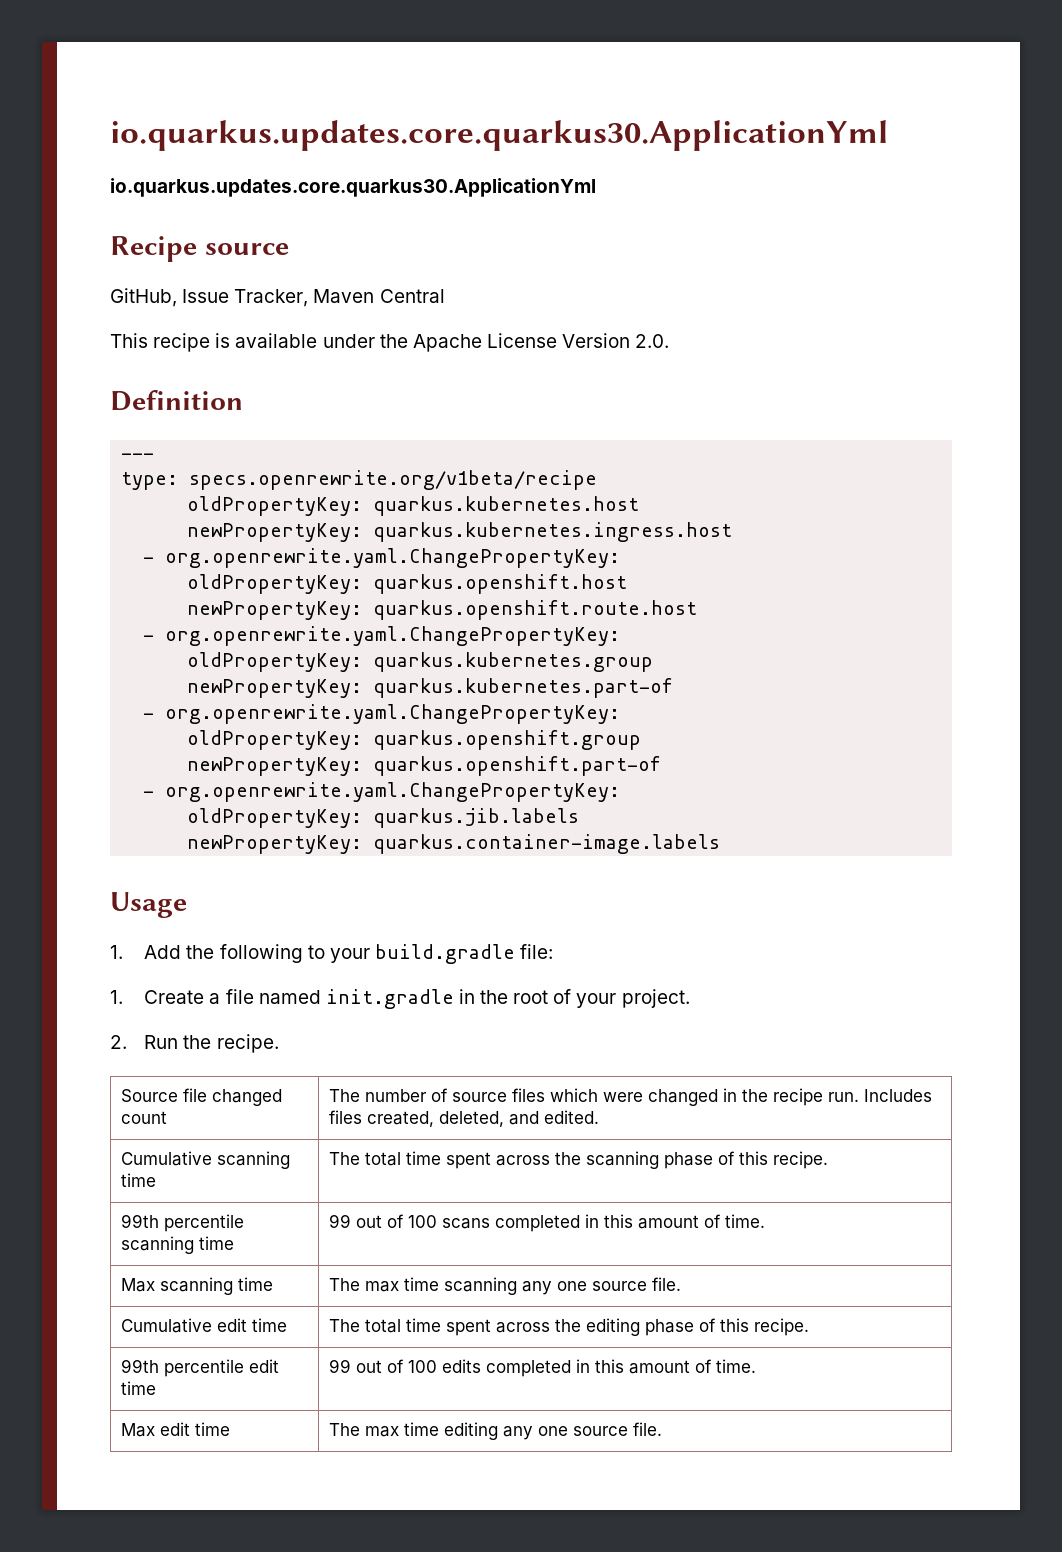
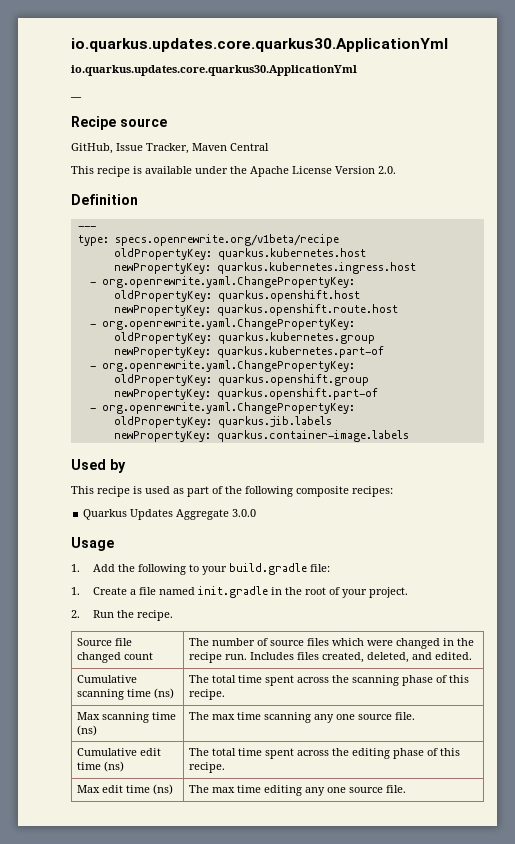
+ __
+ Used by
+ This recipe is used as part of the following composite recipes:
+ Quarkus Updates Aggregate 3.0.0
- Cumulative scanning time | The total time spent across the scanning phase of this recipe.
+ Cumulative scanning time (ns) | The total time spent across the scanning phase of this recipe.
- 99th percentile scanning time | 99 out of 100 scans completed in this amount of time.
- Max scanning time | The max time scanning any one source file.
+ Max scanning time (ns) | The max time scanning any one source file.
- Cumulative edit time | The total time spent across the editing phase of this recipe.
+ Cumulative edit time (ns) | The total time spent across the editing phase of this recipe.
- 99th percentile edit time | 99 out of 100 edits completed in this amount of time.
- Max edit time | The max time editing any one source file.
+ Max edit time (ns) | The max time editing any one source file.

